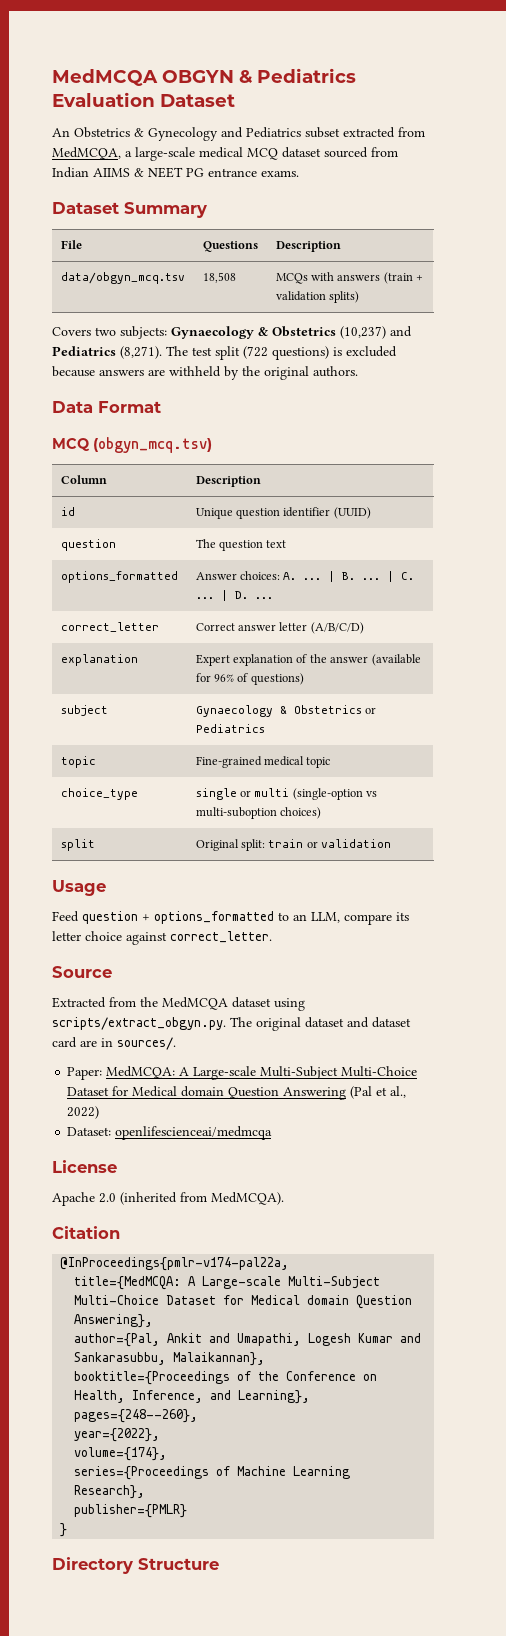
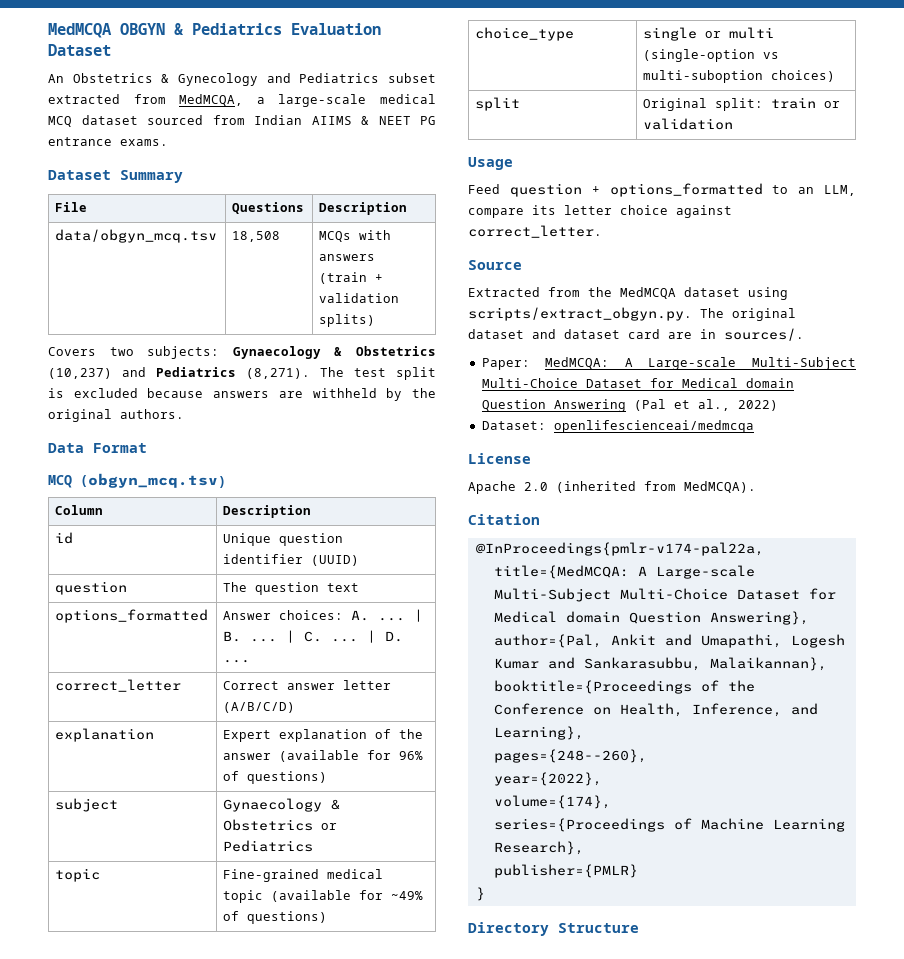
- The test split (722 questions) is excluded because answers are withheld by the original authors.
+ The test split is excluded because answers are withheld by the original authors.
- topic | Fine-grained medical topic
+ topic | Fine-grained medical topic (available for ~49% of questions)

